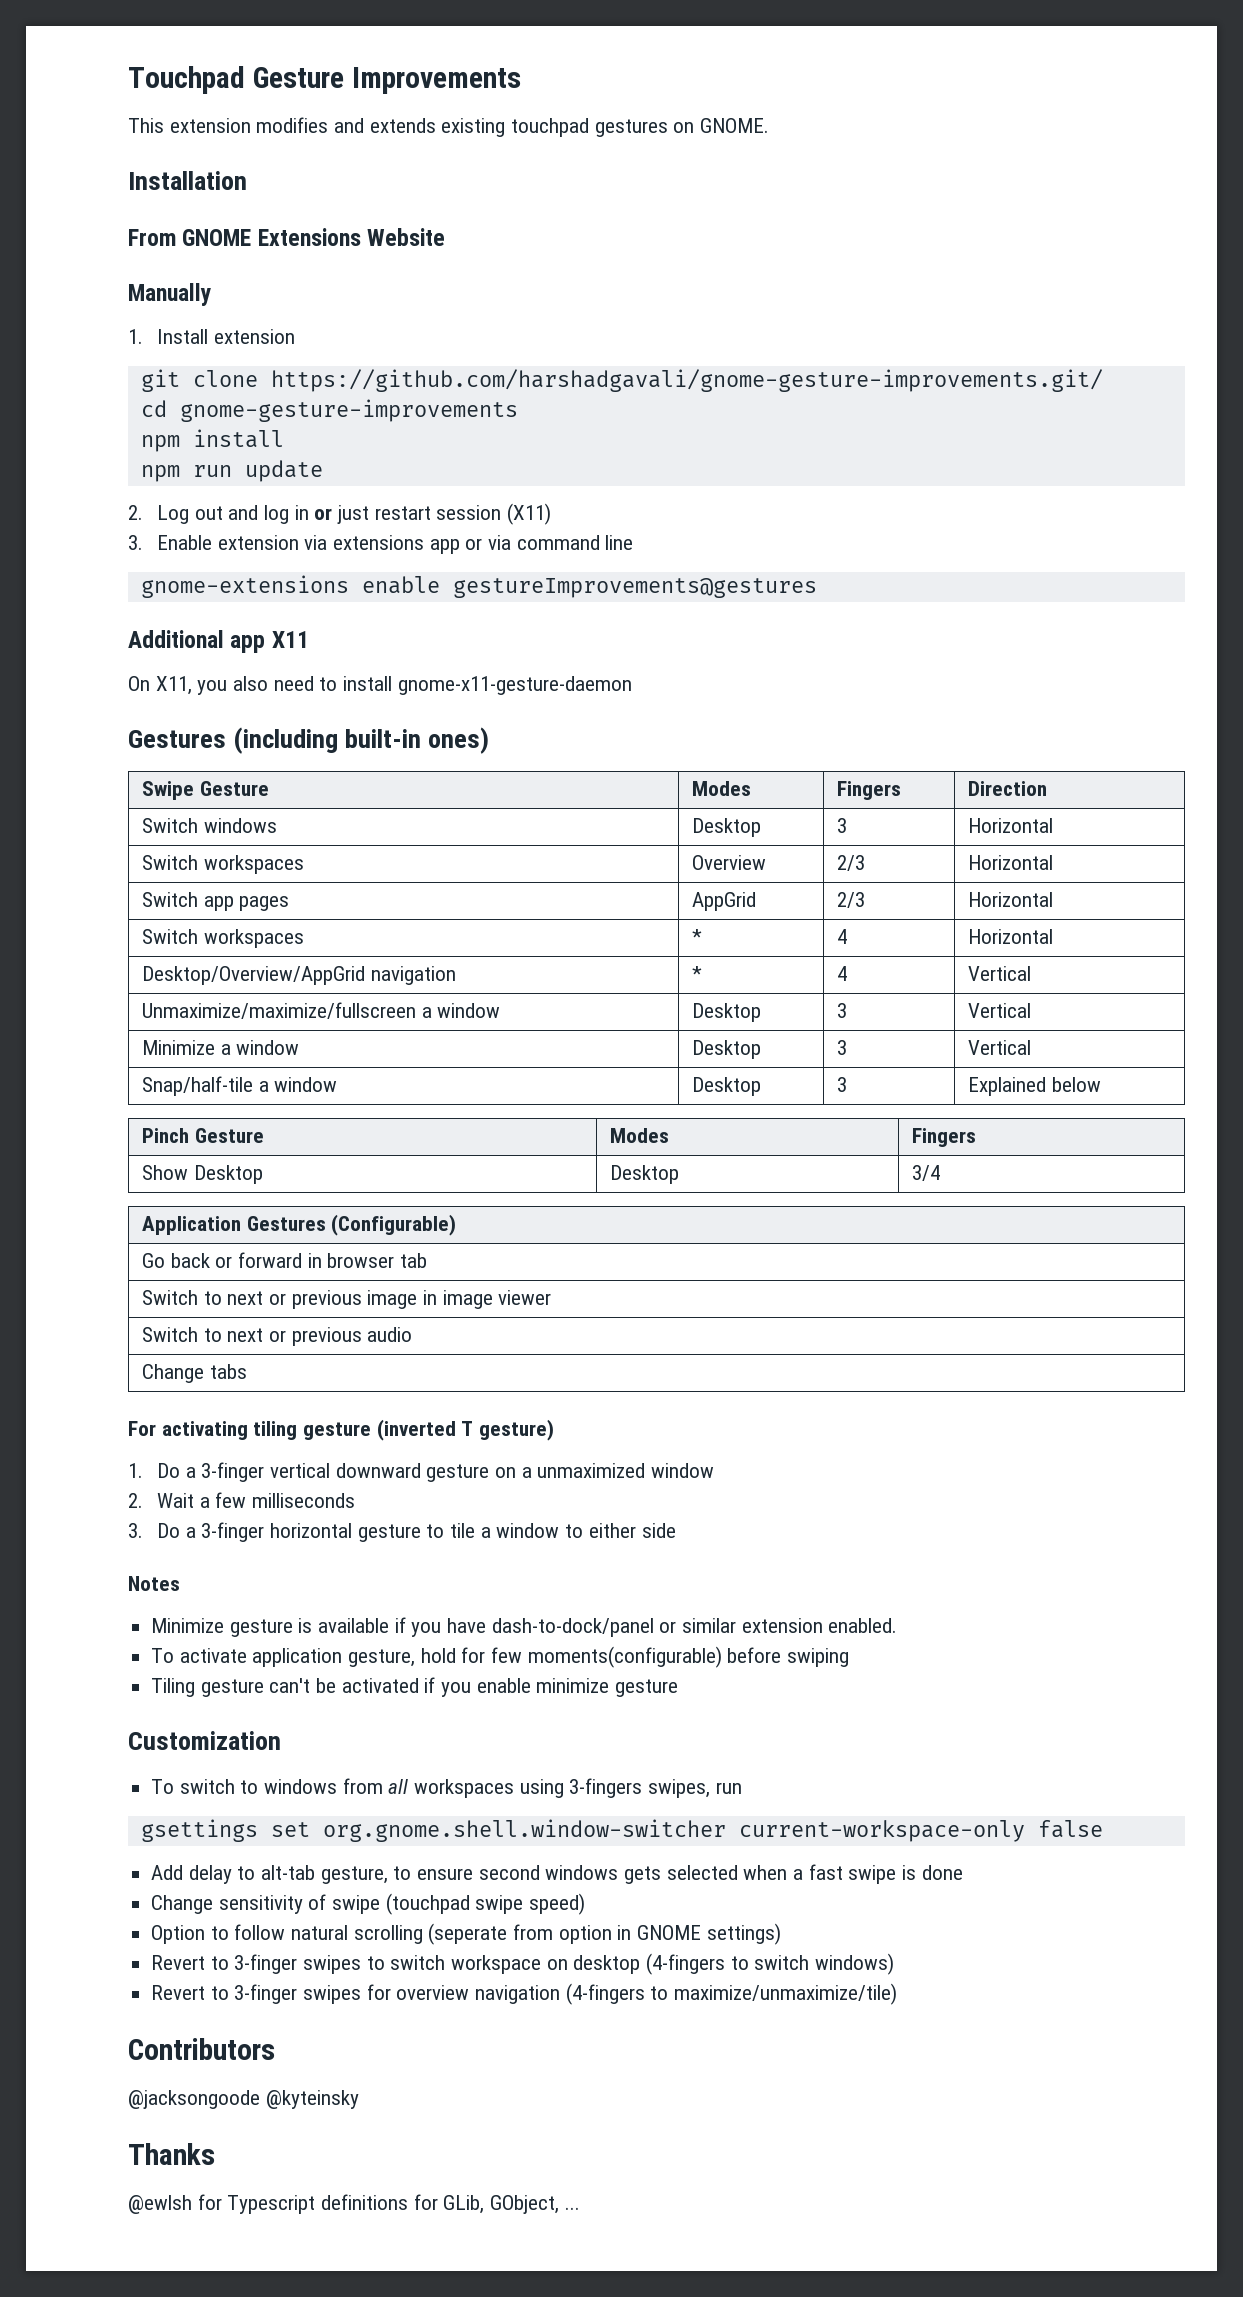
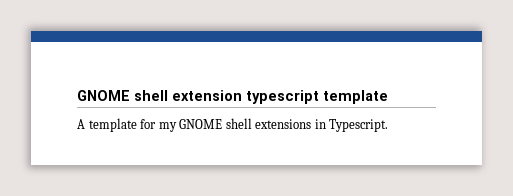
- Touchpad Gesture Improvements
- This extension modifies and extends existing touchpad gestures on GNOME.
- Installation
- From GNOME Extensions Website
- Manually
- 1. Install extension
- git clone https://github.com/harshadgavali/gnome-gesture-improvements.git/
- cd gnome-gesture-improvements
- npm install
- npm run update
- 2. Log out and log in or just restart session (X11)
- 3. Enable extension via extensions app or via command line
- gnome-extensions enable gestureImprovements@gestures
- Additional app X11
- On X11, you also need to install gnome-x11-gesture-daemon
- Gestures (including built-in ones)
- Swipe Gesture | Modes | Fingers | Direction
- Switch windows | Desktop | 3 | Horizontal
- Switch workspaces | Overview | 2/3 | Horizontal
- Switch app pages | AppGrid | 2/3 | Horizontal
- Switch workspaces | * | 4 | Horizontal
- Desktop/Overview/AppGrid navigation | * | 4 | Vertical
- Unmaximize/maximize/fullscreen a window | Desktop | 3 | Vertical
- Minimize a window | Desktop | 3 | Vertical
- Snap/half-tile a window | Desktop | 3 | Explained below
- Pinch Gesture | Modes | Fingers
- Show Desktop | Desktop | 3/4
- Application Gestures (Configurable)
- Go back or forward in browser tab
- Switch to next or previous image in image viewer
- Switch to next or previous audio
- Change tabs
- For activating tiling gesture (inverted T gesture)
- 1. Do a 3-finger vertical downward gesture on a unmaximized window
- 2. Wait a few milliseconds
- 3. Do a 3-finger horizontal gesture to tile a window to either side
- Notes
- Minimize gesture is available if you have dash-to-dock/panel or similar extension enabled.
- To activate application gesture, hold for few moments(configurable) before swiping
- Tiling gesture can't be activated if you enable minimize gesture
- Customization
- To switch to windows from all workspaces using 3-fingers swipes, run
- gsettings set org.gnome.shell.window-switcher current-workspace-only false
- Add delay to alt-tab gesture, to ensure second windows gets selected when a fast swipe is done
- Change sensitivity of swipe (touchpad swipe speed)
- Option to follow natural scrolling (seperate from option in GNOME settings)
- Revert to 3-finger swipes to switch workspace on desktop (4-fingers to switch windows)
- Revert to 3-finger swipes for overview navigation (4-fingers to maximize/unmaximize/tile)
- Contributors
- @jacksongoode @kyteinsky
- Thanks
- @ewlsh for Typescript definitions for GLib, GObject, ...
+ GNOME shell extension typescript template
+ A template for my GNOME shell extensions in Typescript.

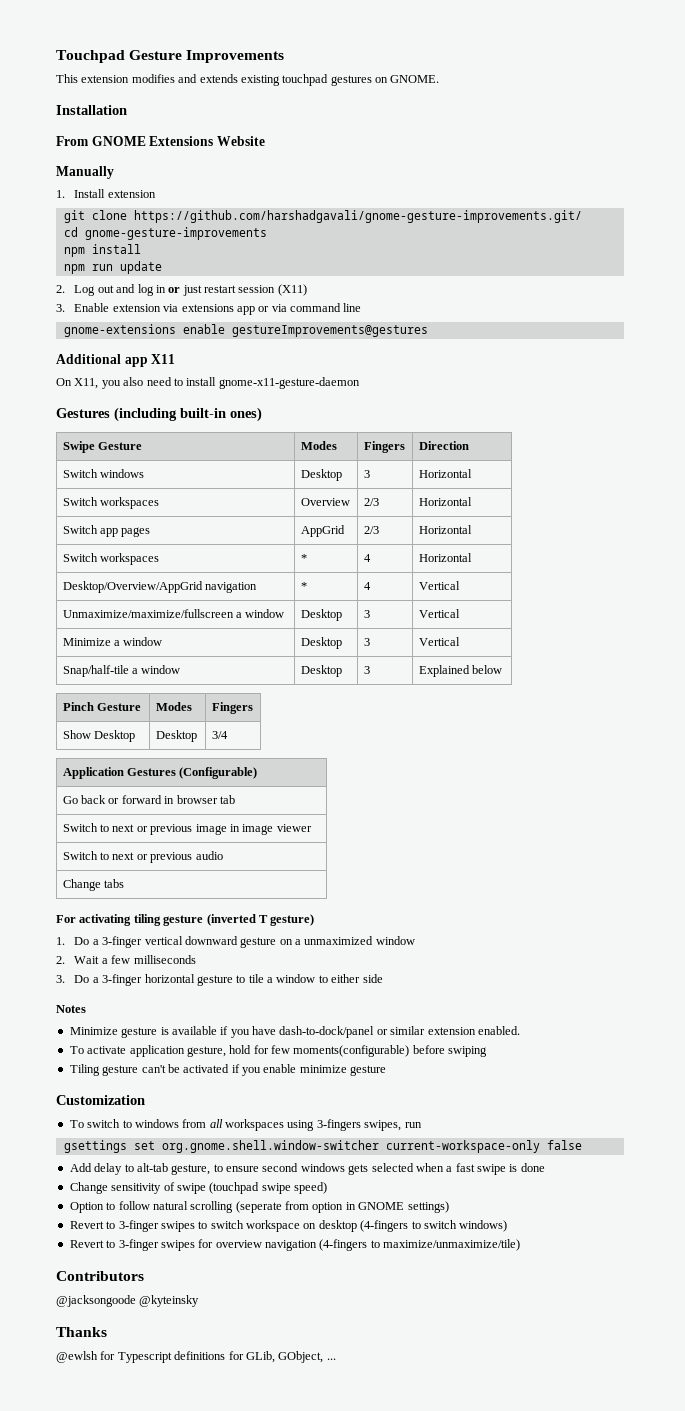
- GNOME shell extension typescript template
- A template for my GNOME shell extensions in Typescript.
+ Touchpad Gesture Improvements
+ This extension modifies and extends existing touchpad gestures on GNOME.
+ Installation
+ From GNOME Extensions Website
+ Manually
+ 1. Install extension
+ git clone https://github.com/harshadgavali/gnome-gesture-improvements.git/
+ cd gnome-gesture-improvements
+ npm install
+ npm run update
+ 2. Log out and log in or just restart session (X11)
+ 3. Enable extension via extensions app or via command line
+ gnome-extensions enable gestureImprovements@gestures
+ Additional app X11
+ On X11, you also need to install gnome-x11-gesture-daemon
+ Gestures (including built-in ones)
+ Swipe Gesture | Modes | Fingers | Direction
+ Switch windows | Desktop | 3 | Horizontal
+ Switch workspaces | Overview | 2/3 | Horizontal
+ Switch app pages | AppGrid | 2/3 | Horizontal
+ Switch workspaces | * | 4 | Horizontal
+ Desktop/Overview/AppGrid navigation | * | 4 | Vertical
+ Unmaximize/maximize/fullscreen a window | Desktop | 3 | Vertical
+ Minimize a window | Desktop | 3 | Vertical
+ Snap/half-tile a window | Desktop | 3 | Explained below
+ Pinch Gesture | Modes | Fingers
+ Show Desktop | Desktop | 3/4
+ Application Gestures (Configurable)
+ Go back or forward in browser tab
+ Switch to next or previous image in image viewer
+ Switch to next or previous audio
+ Change tabs
+ For activating tiling gesture (inverted T gesture)
+ 1. Do a 3-finger vertical downward gesture on a unmaximized window
+ 2. Wait a few milliseconds
+ 3. Do a 3-finger horizontal gesture to tile a window to either side
+ Notes
+ Minimize gesture is available if you have dash-to-dock/panel or similar extension enabled.
+ To activate application gesture, hold for few moments(configurable) before swiping
+ Tiling gesture can't be activated if you enable minimize gesture
+ Customization
+ To switch to windows from all workspaces using 3-fingers swipes, run
+ gsettings set org.gnome.shell.window-switcher current-workspace-only false
+ Add delay to alt-tab gesture, to ensure second windows gets selected when a fast swipe is done
+ Change sensitivity of swipe (touchpad swipe speed)
+ Option to follow natural scrolling (seperate from option in GNOME settings)
+ Revert to 3-finger swipes to switch workspace on desktop (4-fingers to switch windows)
+ Revert to 3-finger swipes for overview navigation (4-fingers to maximize/unmaximize/tile)
+ Contributors
+ @jacksongoode @kyteinsky
+ Thanks
+ @ewlsh for Typescript definitions for GLib, GObject, ...

